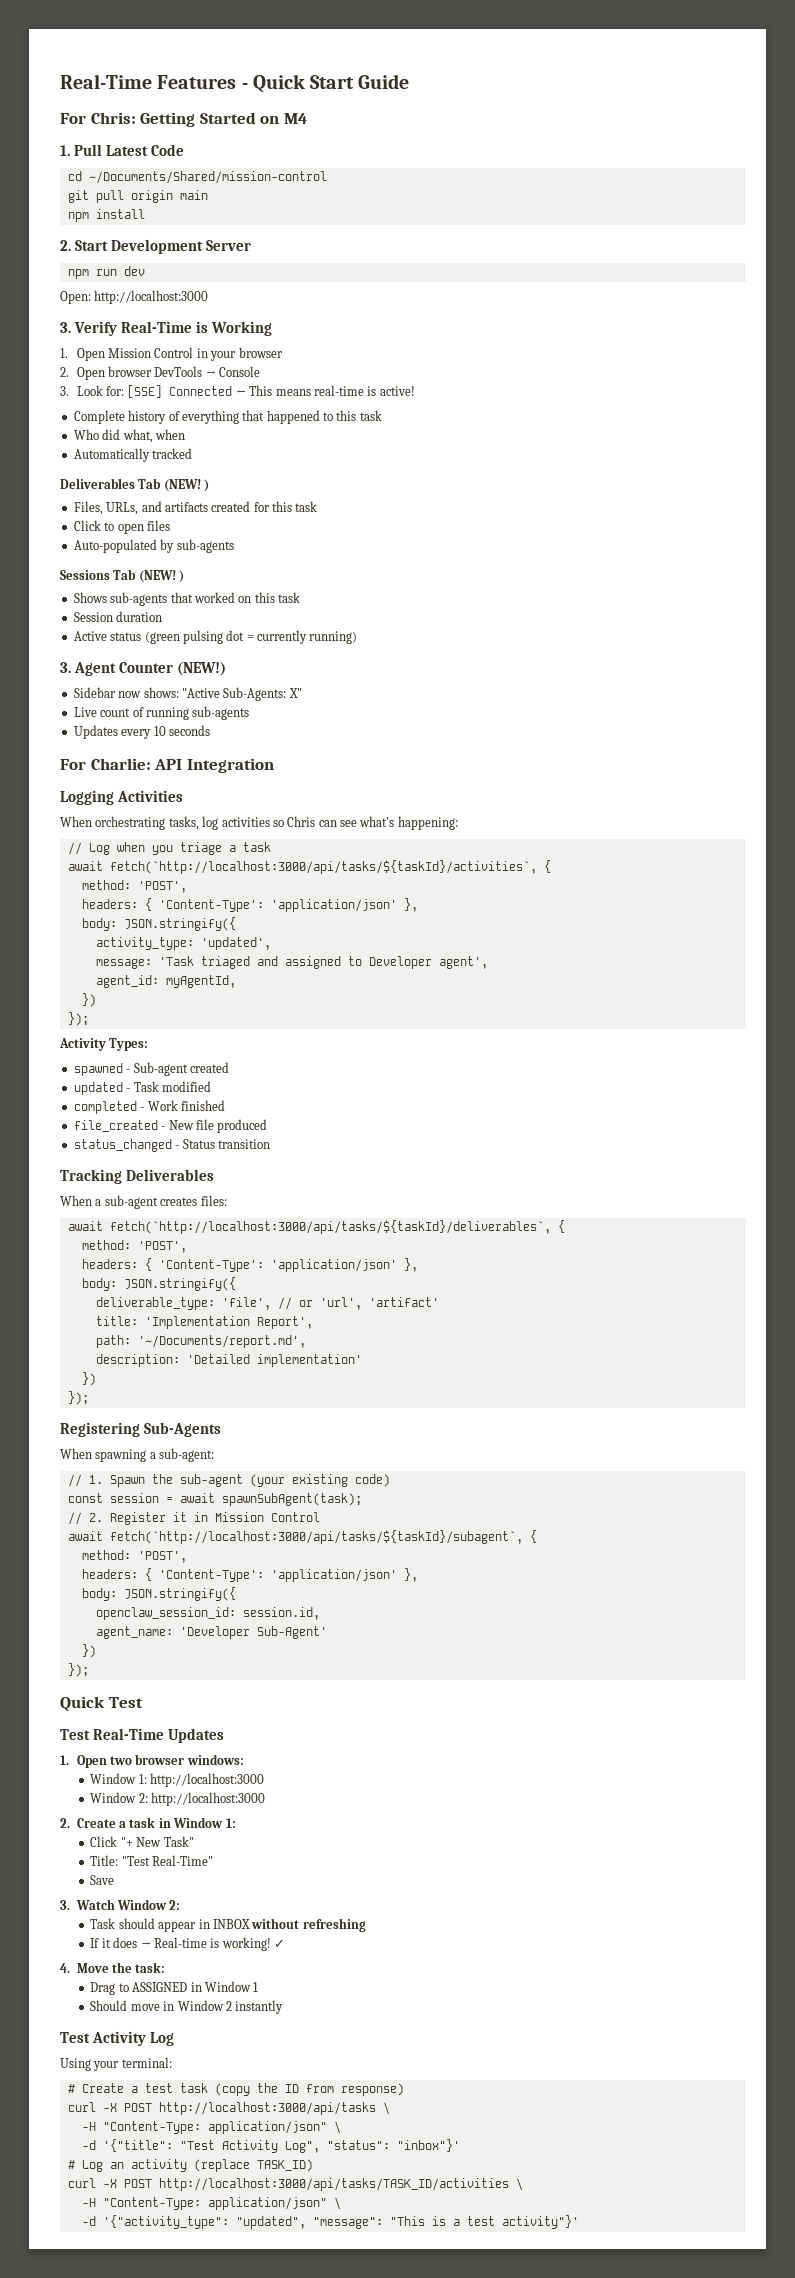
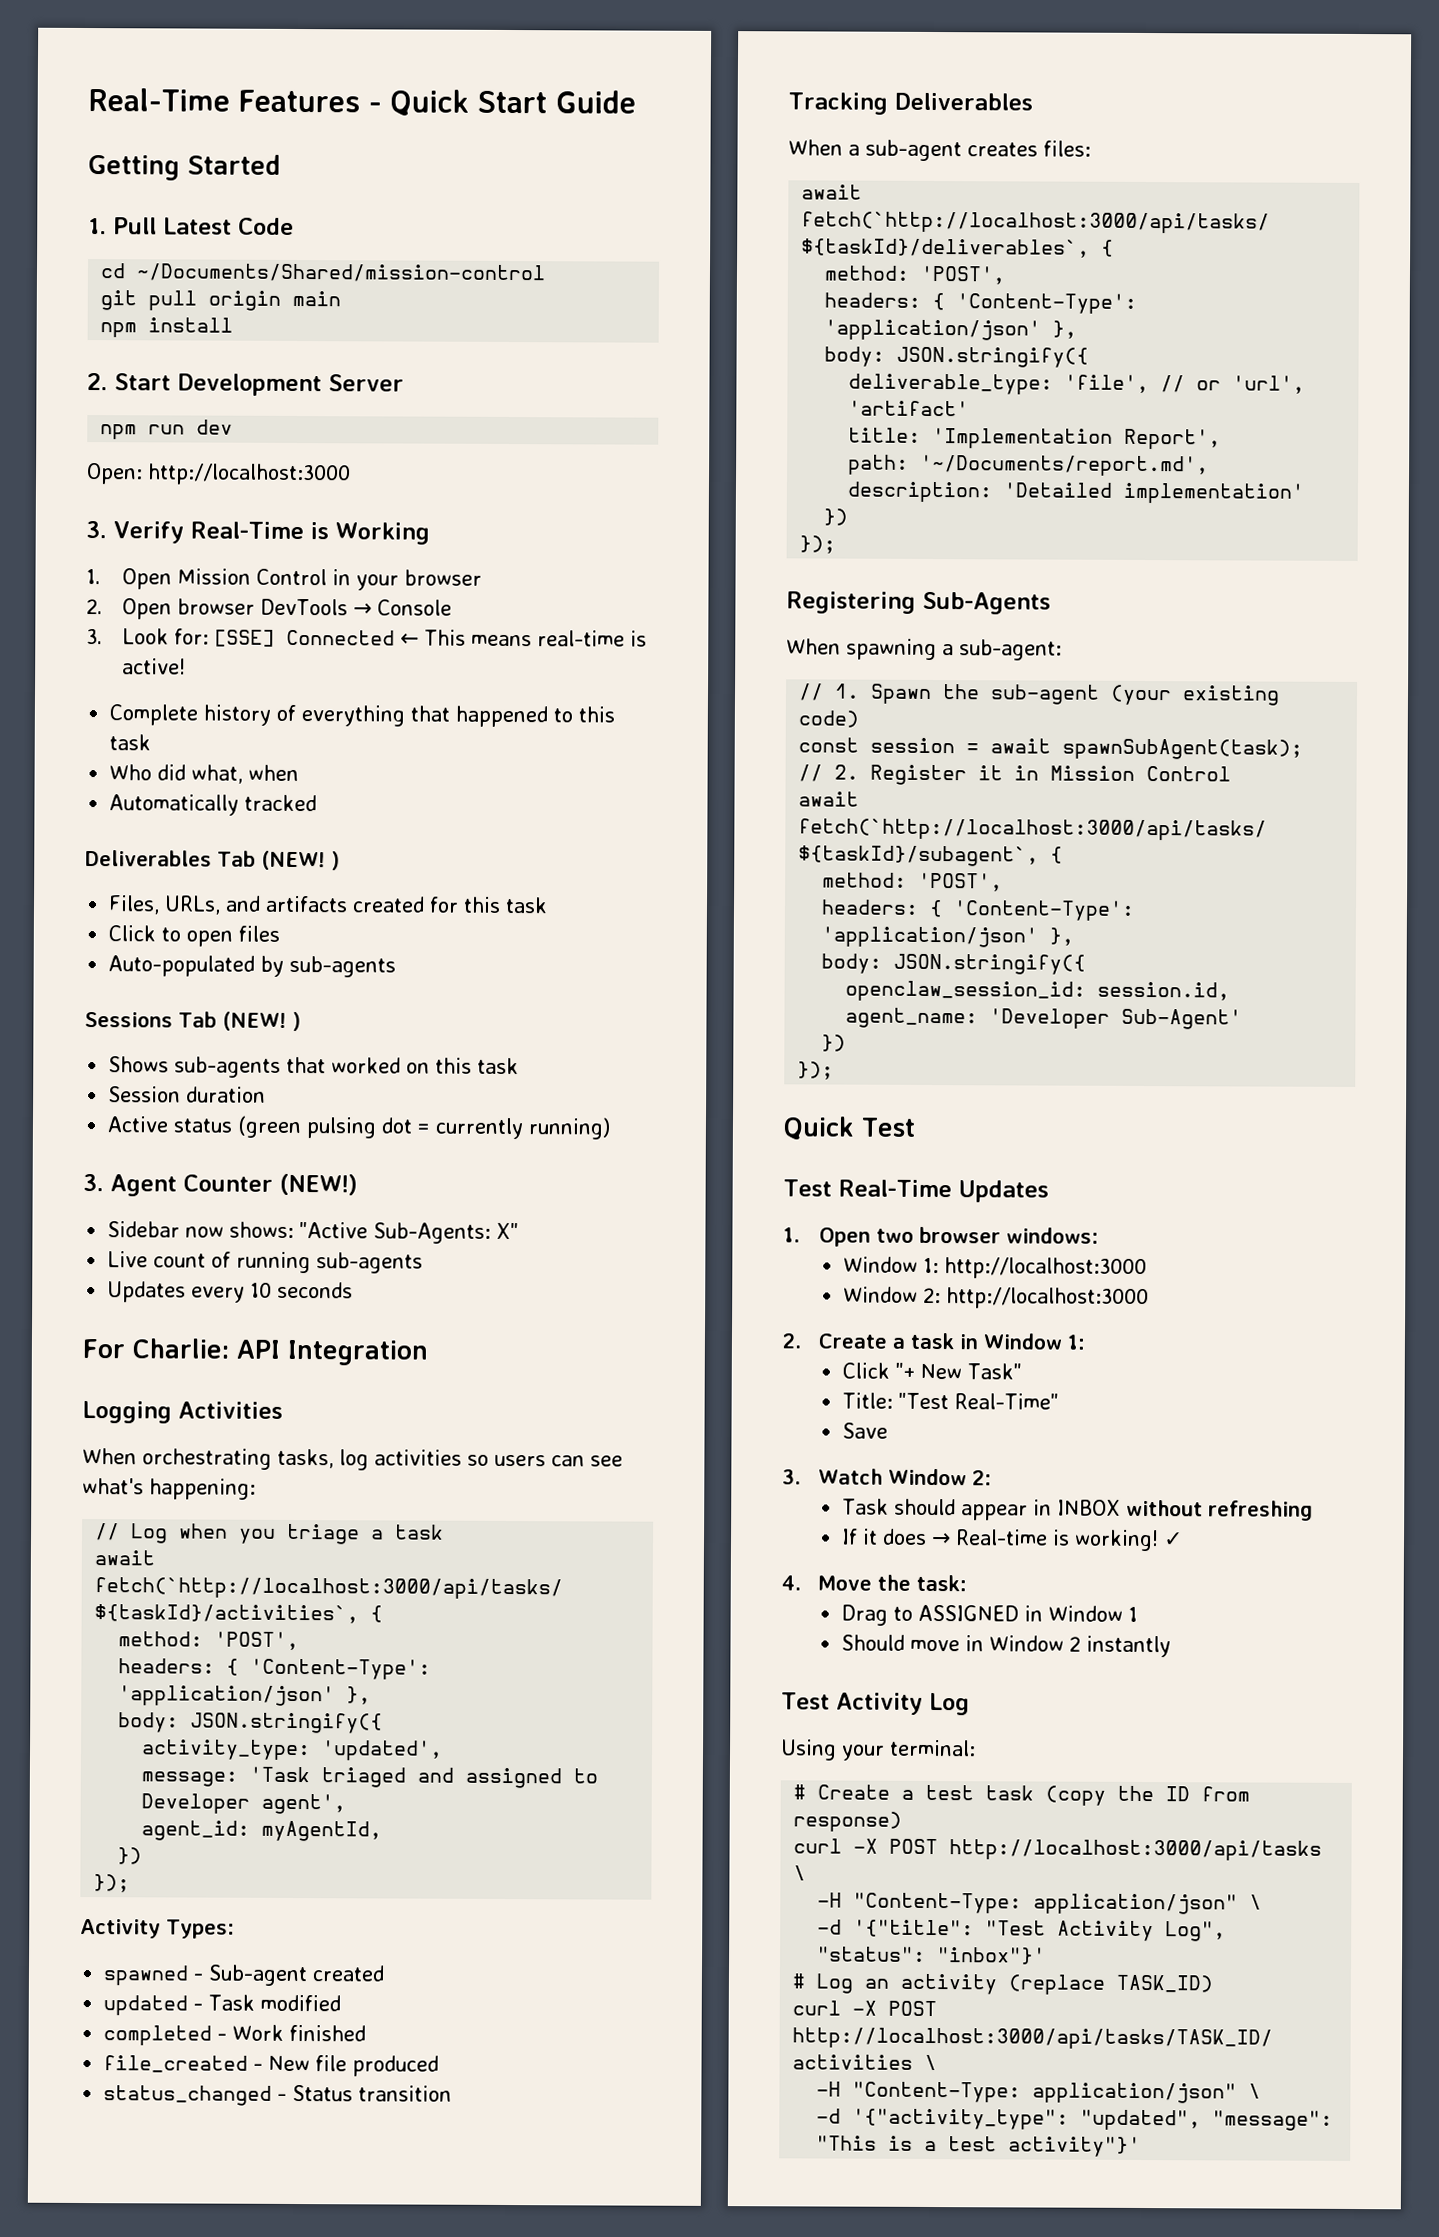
- For Chris: Getting Started on M4
+ Getting Started
- When orchestrating tasks, log activities so Chris can see what's happening:
+ When orchestrating tasks, log activities so users can see what's happening:

